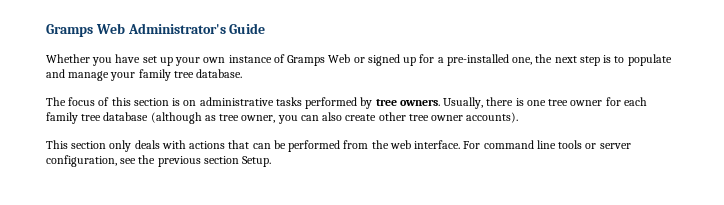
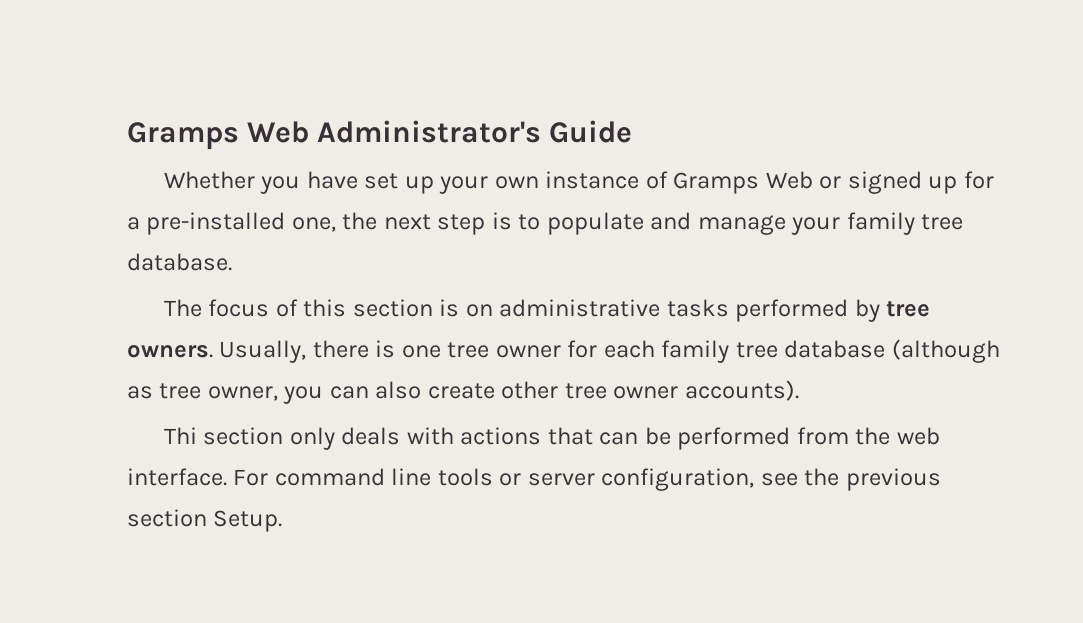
- This section only deals with actions that can be performed from the web interface.
+ Thi section only deals with actions that can be performed from the web interface.

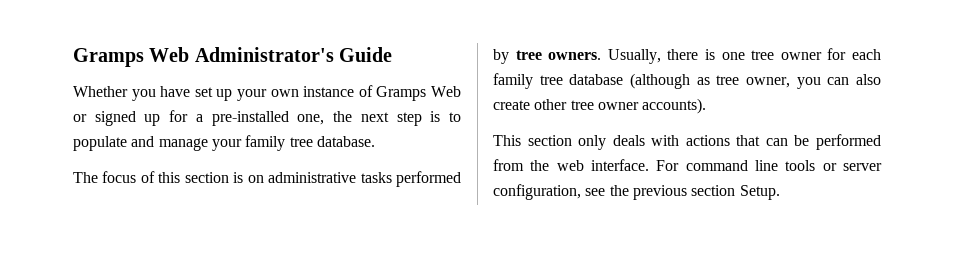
- Thi section only deals with actions that can be performed from the web interface.
+ This section only deals with actions that can be performed from the web interface.

